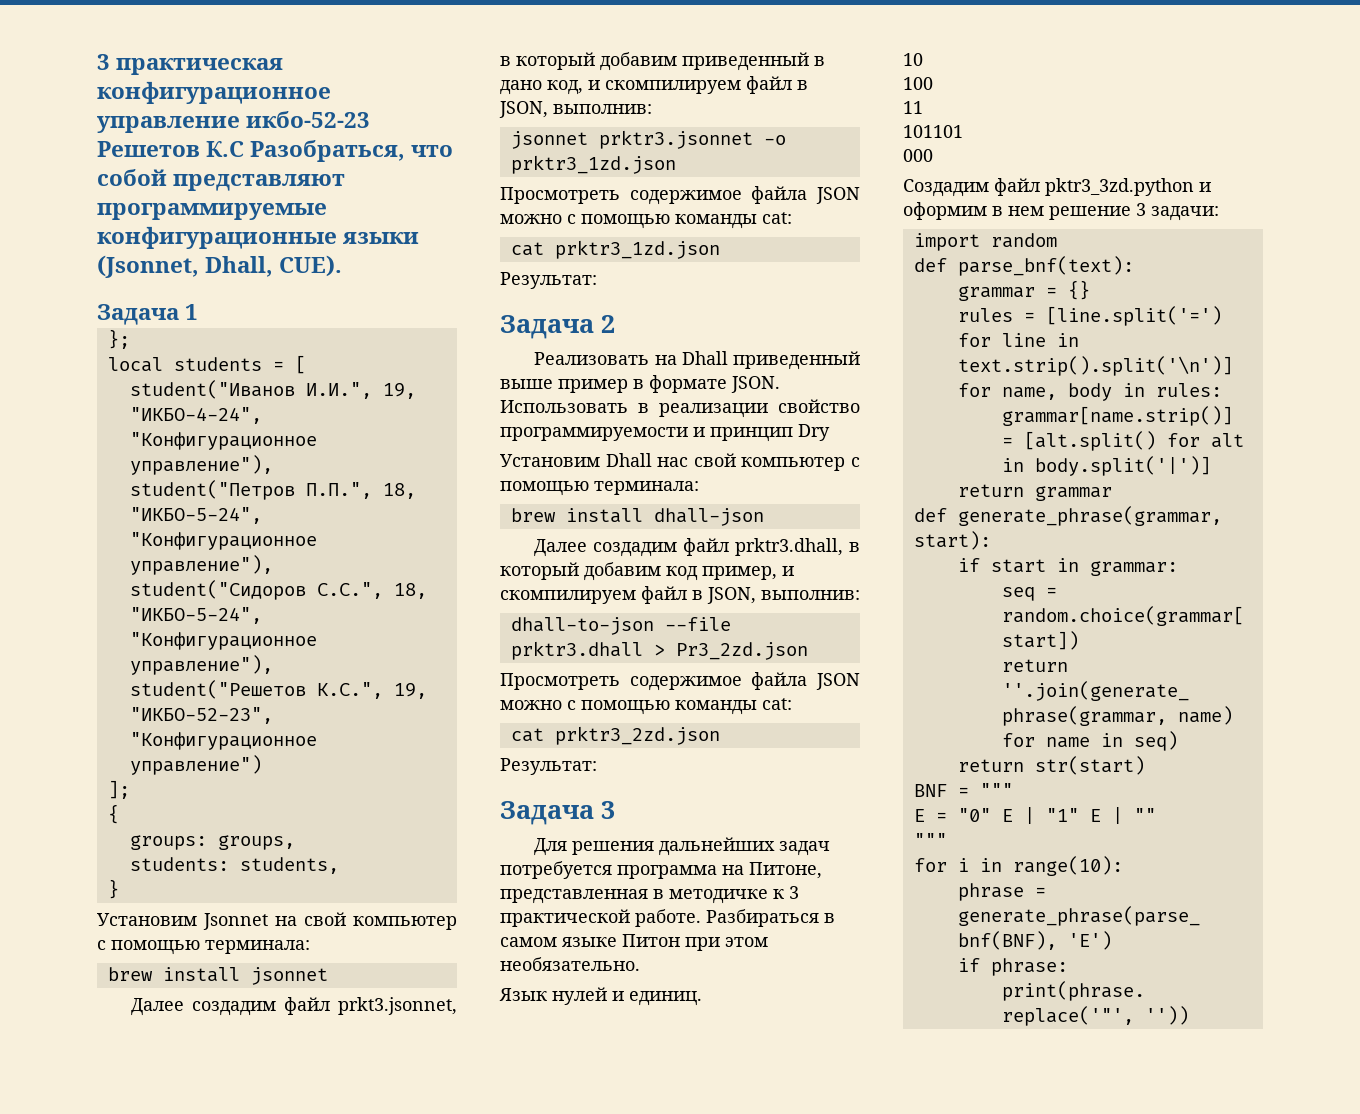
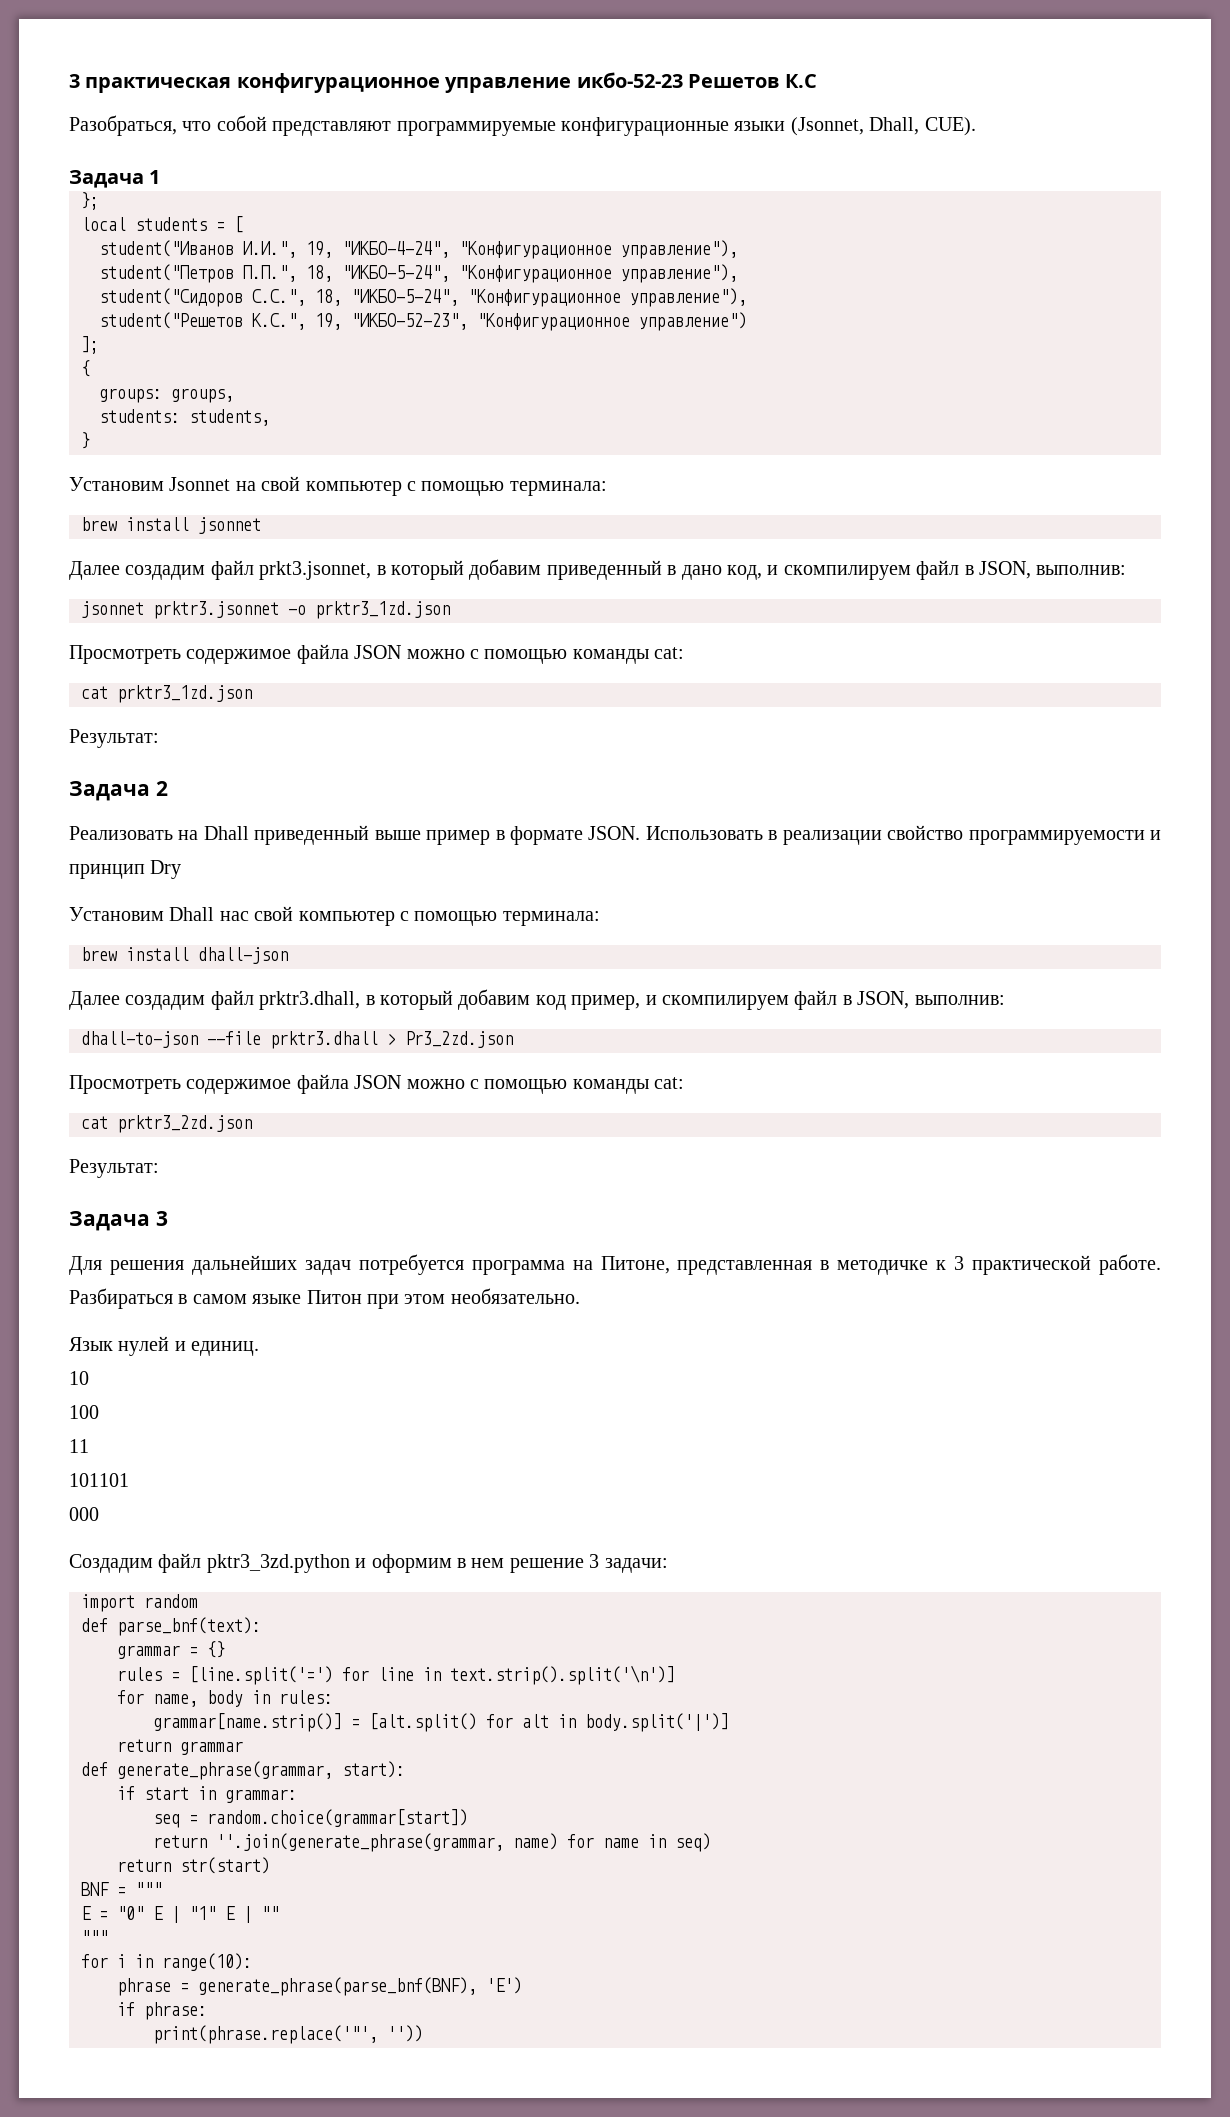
- 3 практическая конфигурационное управление икбо-52-23 Решетов К.С Разобраться, что собой представляют программируемые конфигурационные языки (Jsonnet, Dhall, CUE).
+ 3 практическая конфигурационное управление икбо-52-23 Решетов К.С
+ Разобраться, что собой представляют программируемые конфигурационные языки (Jsonnet, Dhall, CUE).

